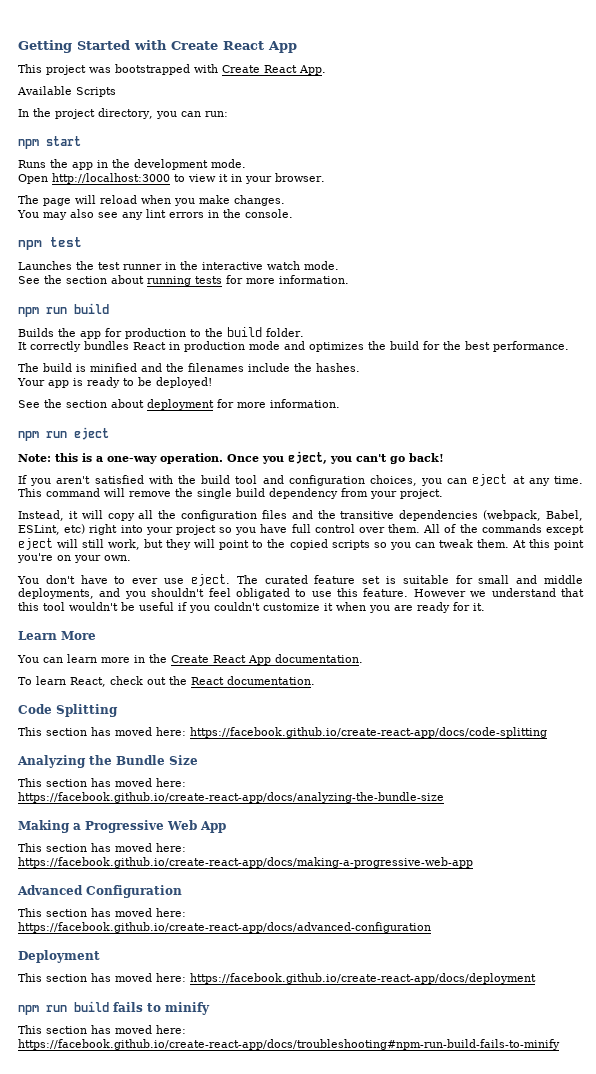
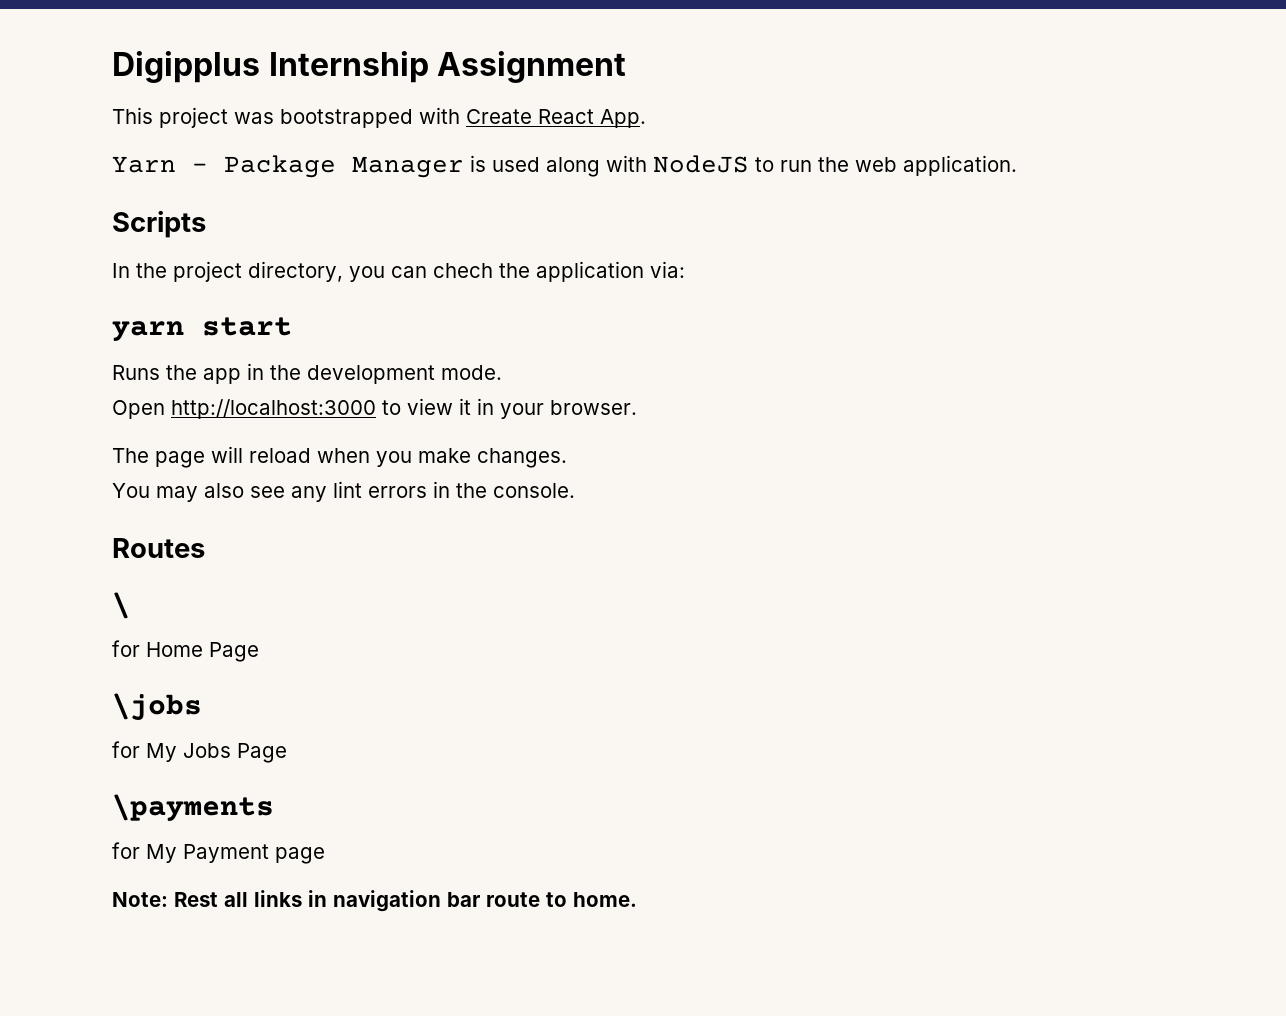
- Getting Started with Create React App
+ Digipplus Internship Assignment
- Available Scripts
+ Yarn - Package Manager is used along with NodeJS to run the web application.
+ Scripts
- In the project directory, you can run:
- npm start
+ In the project directory, you can chech the application via:
+ yarn start
- npm test
- Launches the test runner in the interactive watch mode.
- See the section about running tests for more information.
- npm run build
- Builds the app for production to the build folder.
- It correctly bundles React in production mode and optimizes the build for the best performance.
- The build is minified and the filenames include the hashes.
- Your app is ready to be deployed!
- See the section about deployment for more information.
- npm run eject
- Note: this is a one-way operation. Once you eject, you can't go back!
- If you aren't satisfied with the build tool and configuration choices, you can eject at any time. This command will remove the single build dependency from your project.
- Instead, it will copy all the configuration files and the transitive dependencies (webpack, Babel, ESLint, etc) right into your project so you have full control over them. All of the commands except eject will still work, but they will point to the copied scripts so you can tweak them. At this point you're on your own.
- You don't have to ever use eject. The curated feature set is suitable for small and middle deployments, and you shouldn't feel obligated to use this feature. However we understand that this tool wouldn't be useful if you couldn't customize it when you are ready for it.
- Learn More
- You can learn more in the Create React App documentation.
- To learn React, check out the React documentation.
- Code Splitting
- This section has moved here: https://facebook.github.io/create-react-app/docs/code-splitting
- Analyzing the Bundle Size
- This section has moved here: https://facebook.github.io/create-react-app/docs/analyzing-the-bundle-size
- Making a Progressive Web App
- This section has moved here: https://facebook.github.io/create-react-app/docs/making-a-progressive-web-app
- Advanced Configuration
- This section has moved here: https://facebook.github.io/create-react-app/docs/advanced-configuration
- Deployment
- This section has moved here: https://facebook.github.io/create-react-app/docs/deployment
- npm run build fails to minify
- This section has moved here: https://facebook.github.io/create-react-app/docs/troubleshooting#npm-run-build-fails-to-minify
+ Routes
+ \
+ for Home Page
+ \jobs
+ for My Jobs Page
+ \payments
+ for My Payment page
+ Note: Rest all links in navigation bar route to home.

